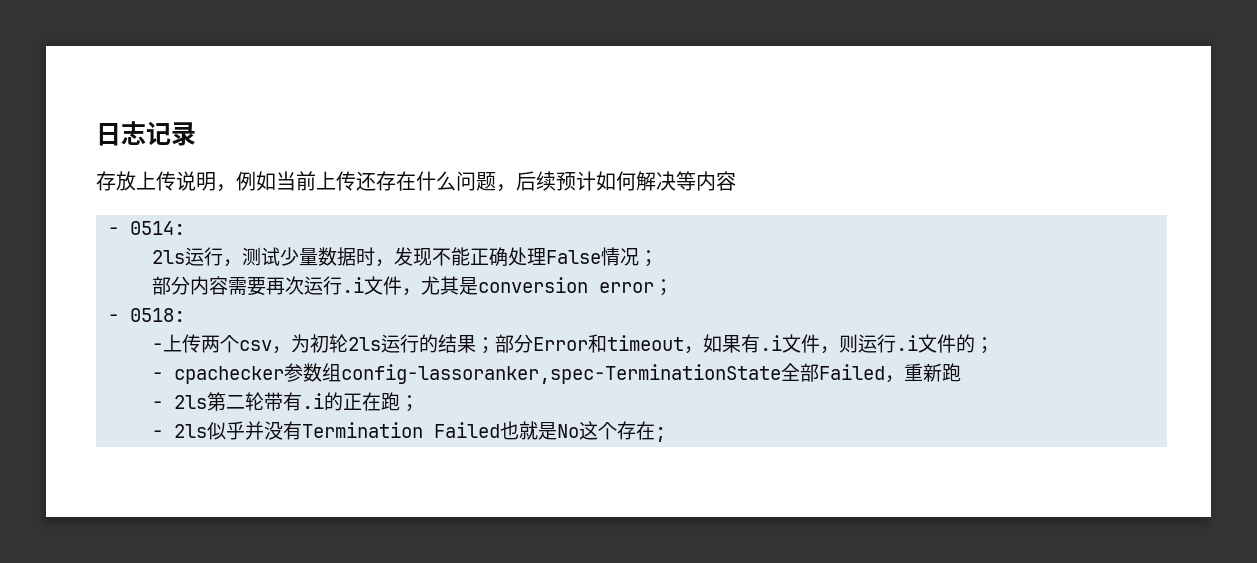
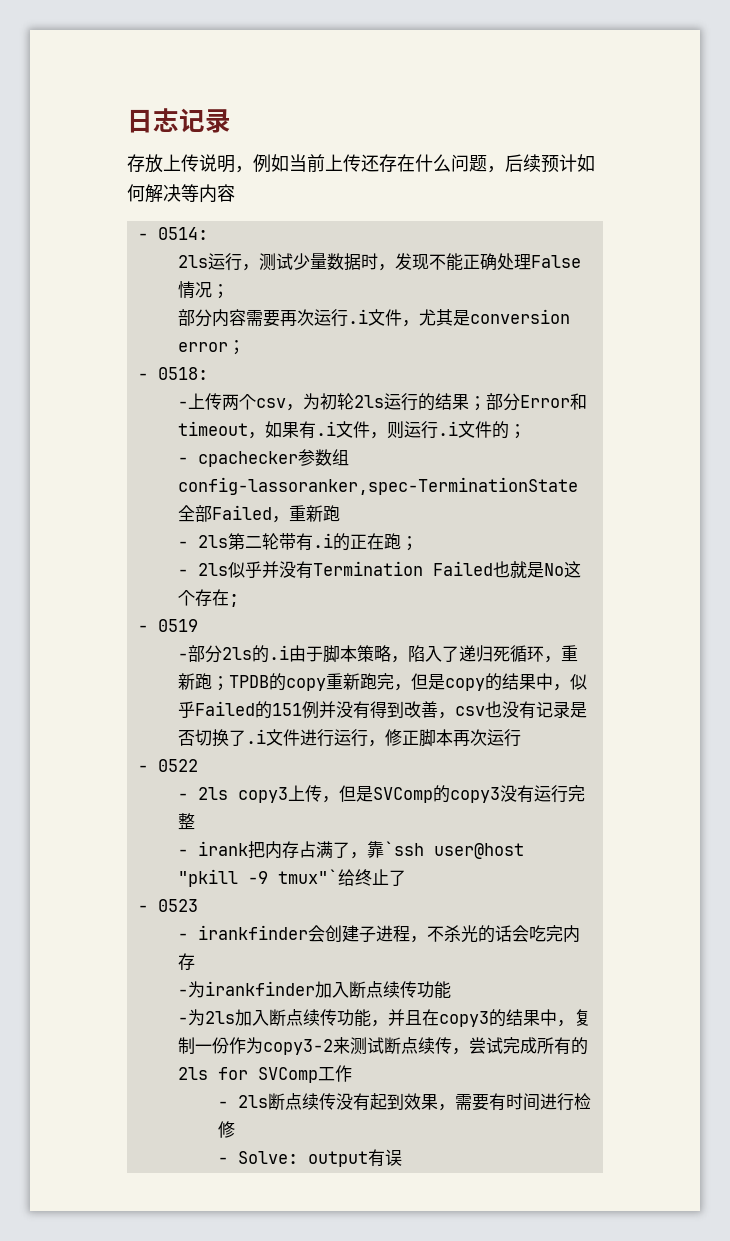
+ - 0519
+ -部分2ls的.i由于脚本策略，陷入了递归死循环，重新跑；TPDB的copy重新跑完，但是copy的结果中，似乎Failed的151例并没有得到改善，csv也没有记录是否切换了.i文件进行运行，修正脚本再次运行
+ - 0522
+ - 2ls copy3上传，但是SVComp的copy3没有运行完整
+ - irank把内存占满了，靠`ssh user@host "pkill -9 tmux"`给终止了
+ - 0523
+ - irankfinder会创建子进程，不杀光的话会吃完内存
+ -为irankfinder加入断点续传功能
+ -为2ls加入断点续传功能，并且在copy3的结果中，复制一份作为copy3-2来测试断点续传，尝试完成所有的2ls for SVComp工作
+ - 2ls断点续传没有起到效果，需要有时间进行检修
+ - Solve: output有误

